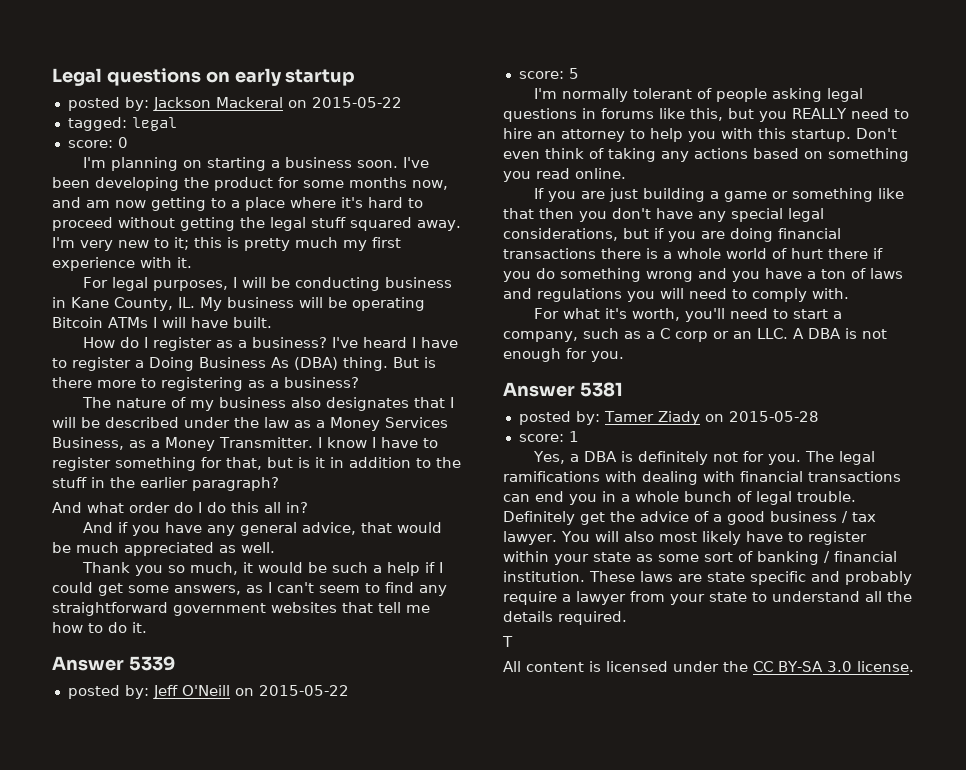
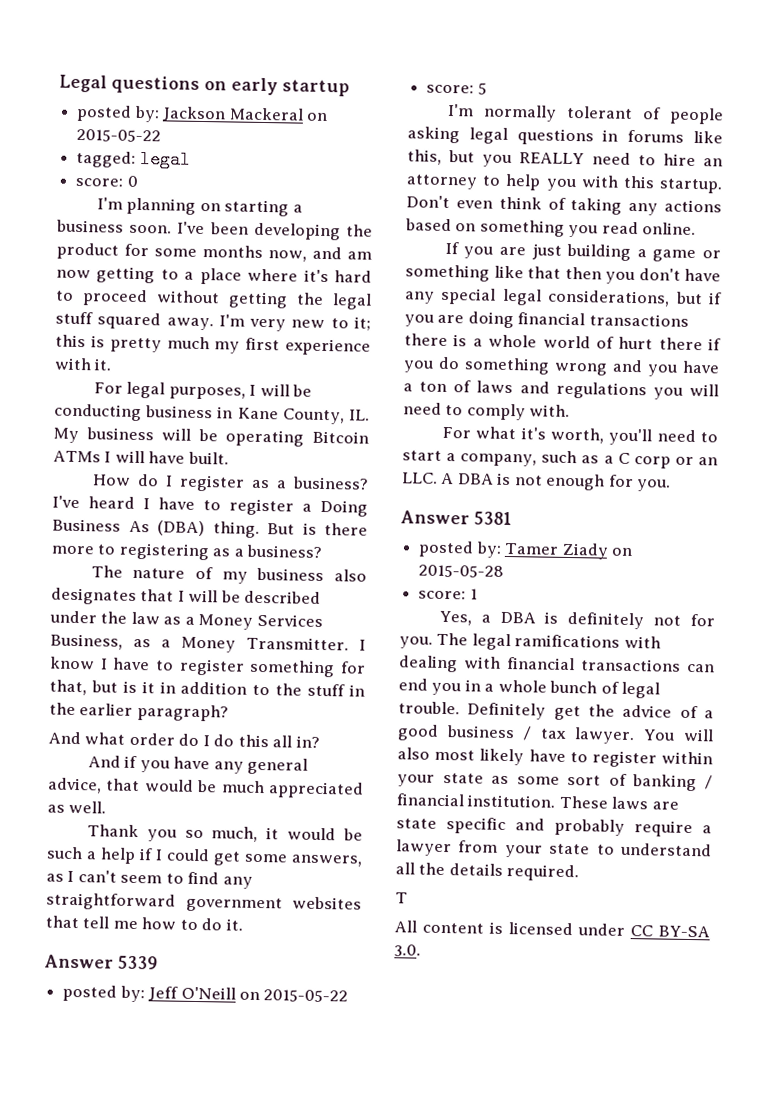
- All content is licensed under the CC BY-SA 3.0 license.
+ All content is licensed under CC BY-SA 3.0.

